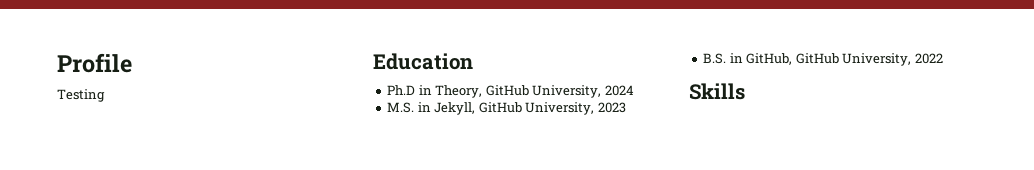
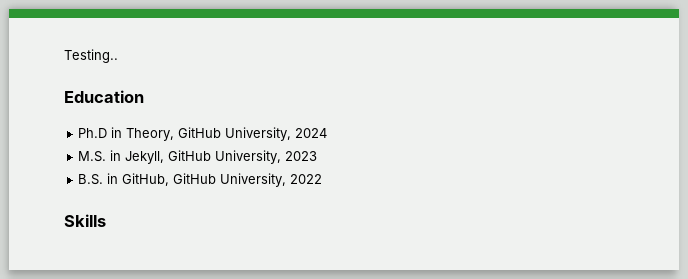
- Profile
- Testing
+ Testing..

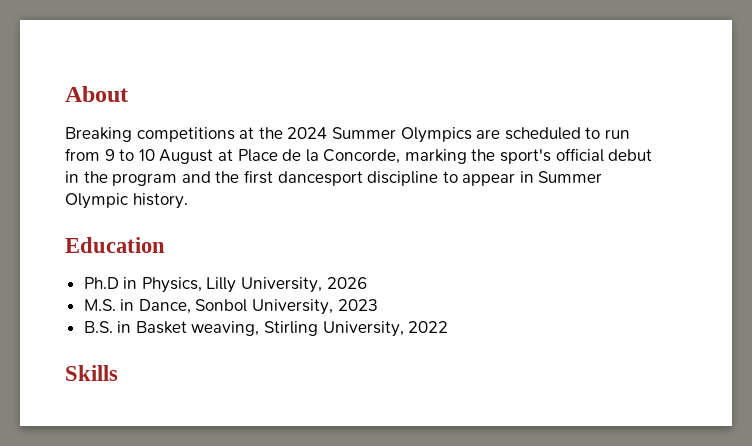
- Testing..
+ About
+ Breaking competitions at the 2024 Summer Olympics are scheduled to run from 9 to 10 August at Place de la Concorde, marking the sport's official debut in the program and the first dancesport discipline to appear in Summer Olympic history.
- Ph.D in Theory, GitHub University, 2024
+ Ph.D in Physics, Lilly University, 2026
- M.S. in Jekyll, GitHub University, 2023
+ M.S. in Dance, Sonbol University, 2023
- B.S. in GitHub, GitHub University, 2022
+ B.S. in Basket weaving, Stirling University, 2022

